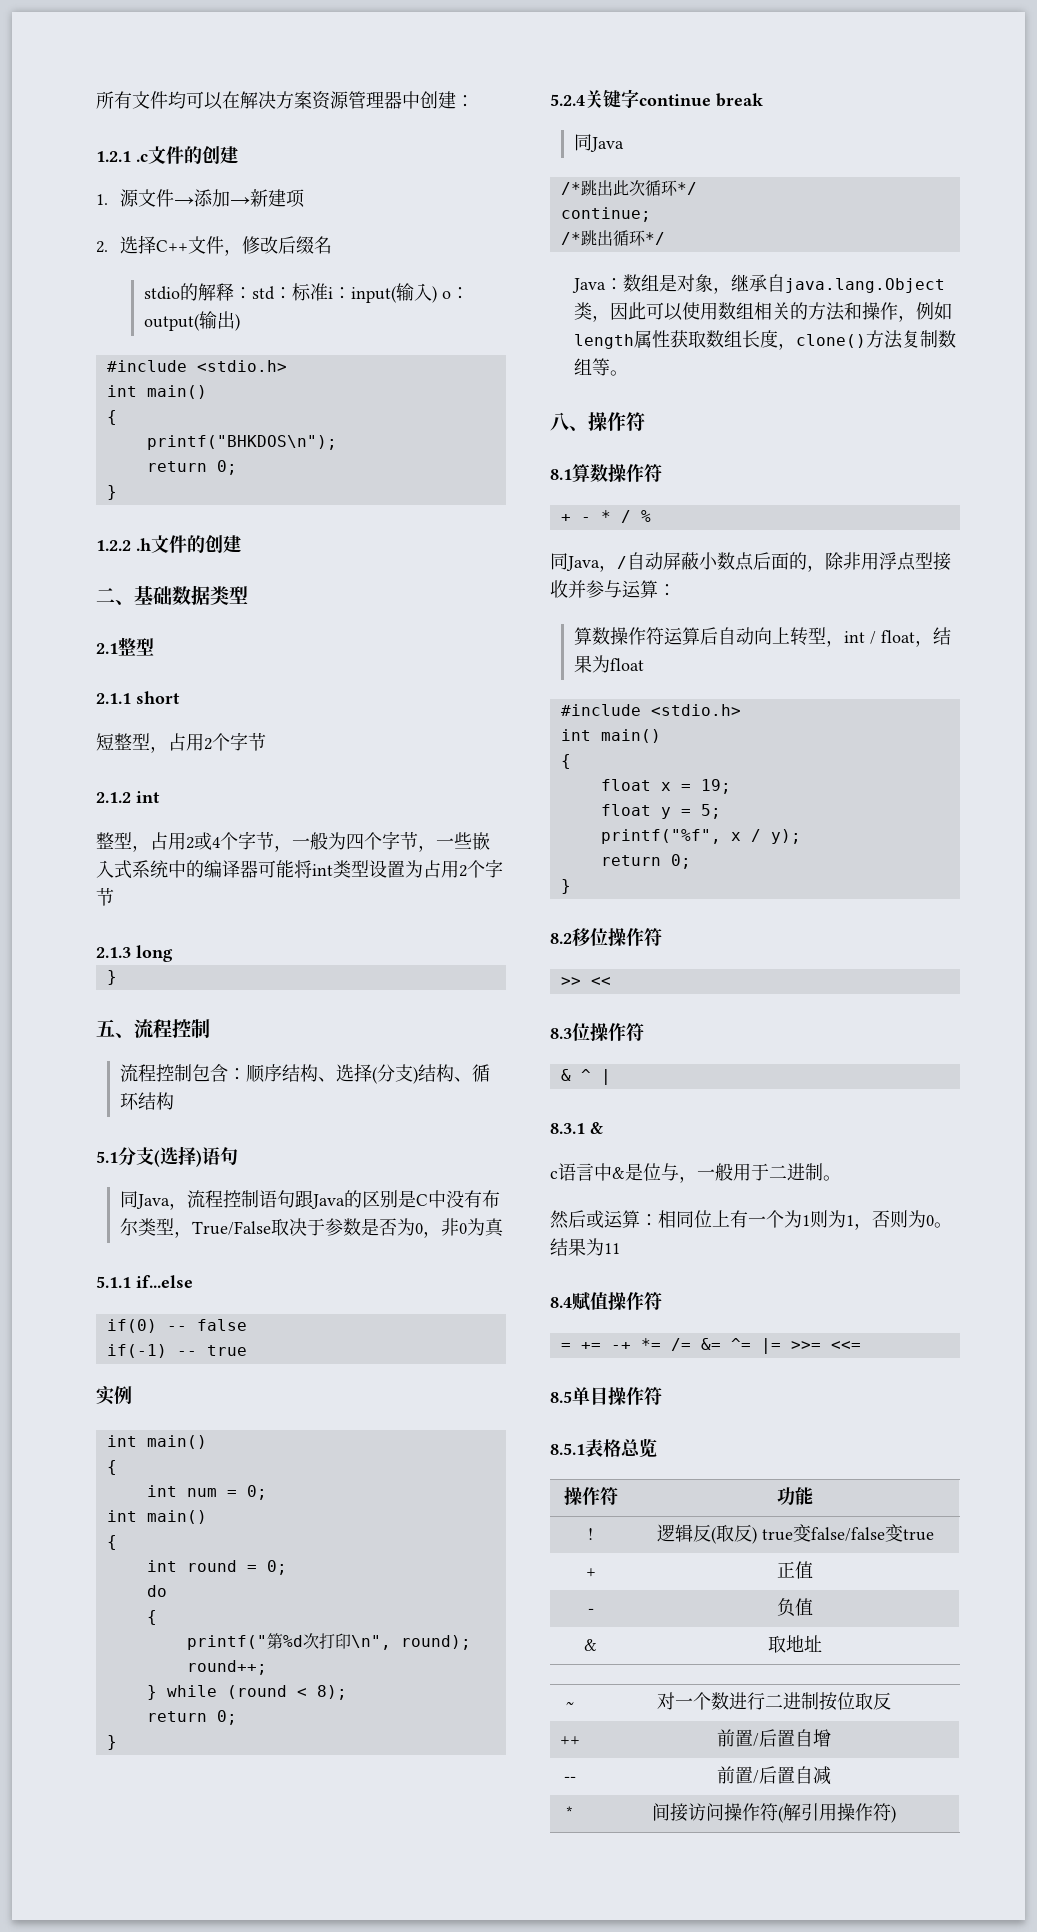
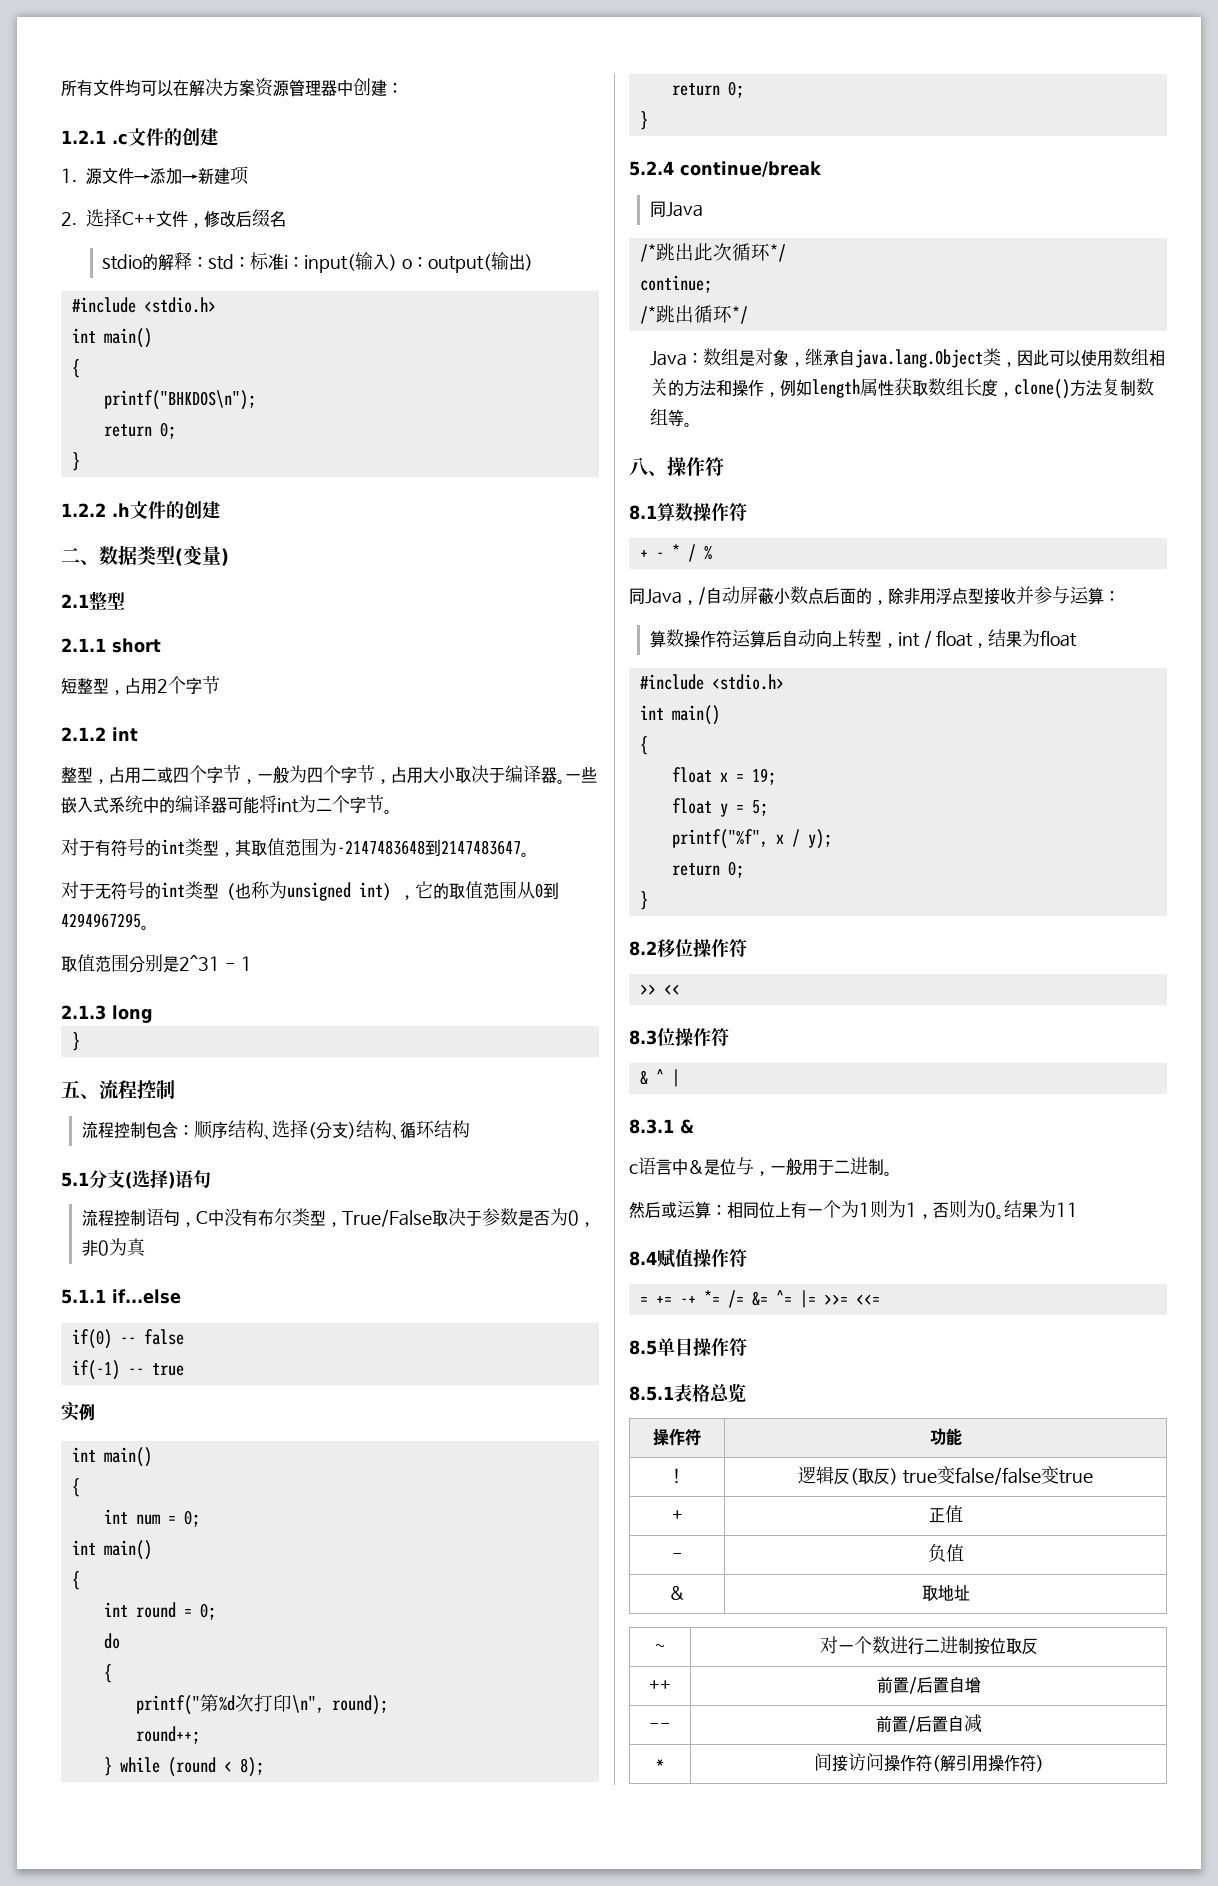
- 二、基础数据类型
+ 二、数据类型(变量)
- 整型，占用2或4个字节，一般为四个字节，一些嵌入式系统中的编译器可能将int类型设置为占用2个字节
+ 整型，占用二或四个字节，一般为四个字节，占用大小取决于编译器。一些嵌入式系统中的编译器可能将int为二个字节。
+ 对于有符号的int类型，其取值范围为-2147483648到2147483647。
+ 对于无符号的int类型（也称为unsigned int），它的取值范围从0到4294967295。
+ 取值范围分别是2^31 - 1
- 同Java，流程控制语句跟Java的区别是C中没有布尔类型，True/False取决于参数是否为0，非0为真
+ 流程控制语句，C中没有布尔类型，True/False取决于参数是否为0，非0为真
- 5.2.4关键字continue break
+ 5.2.4 continue/break

